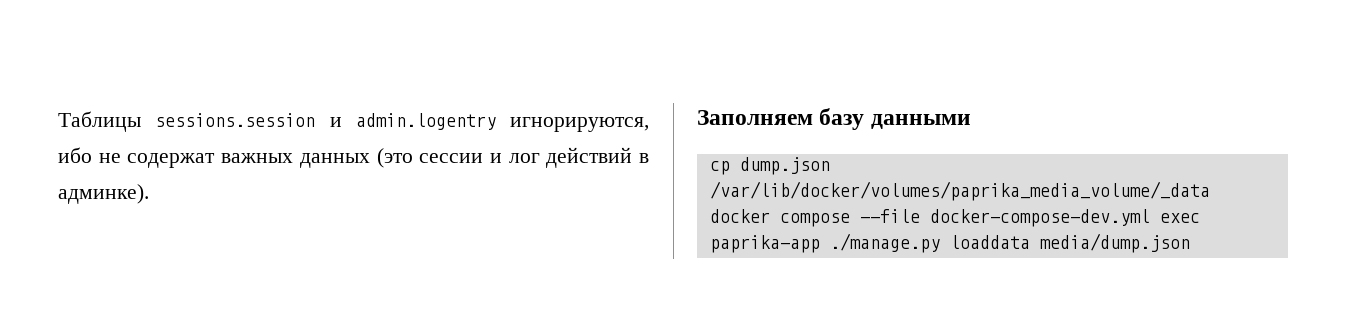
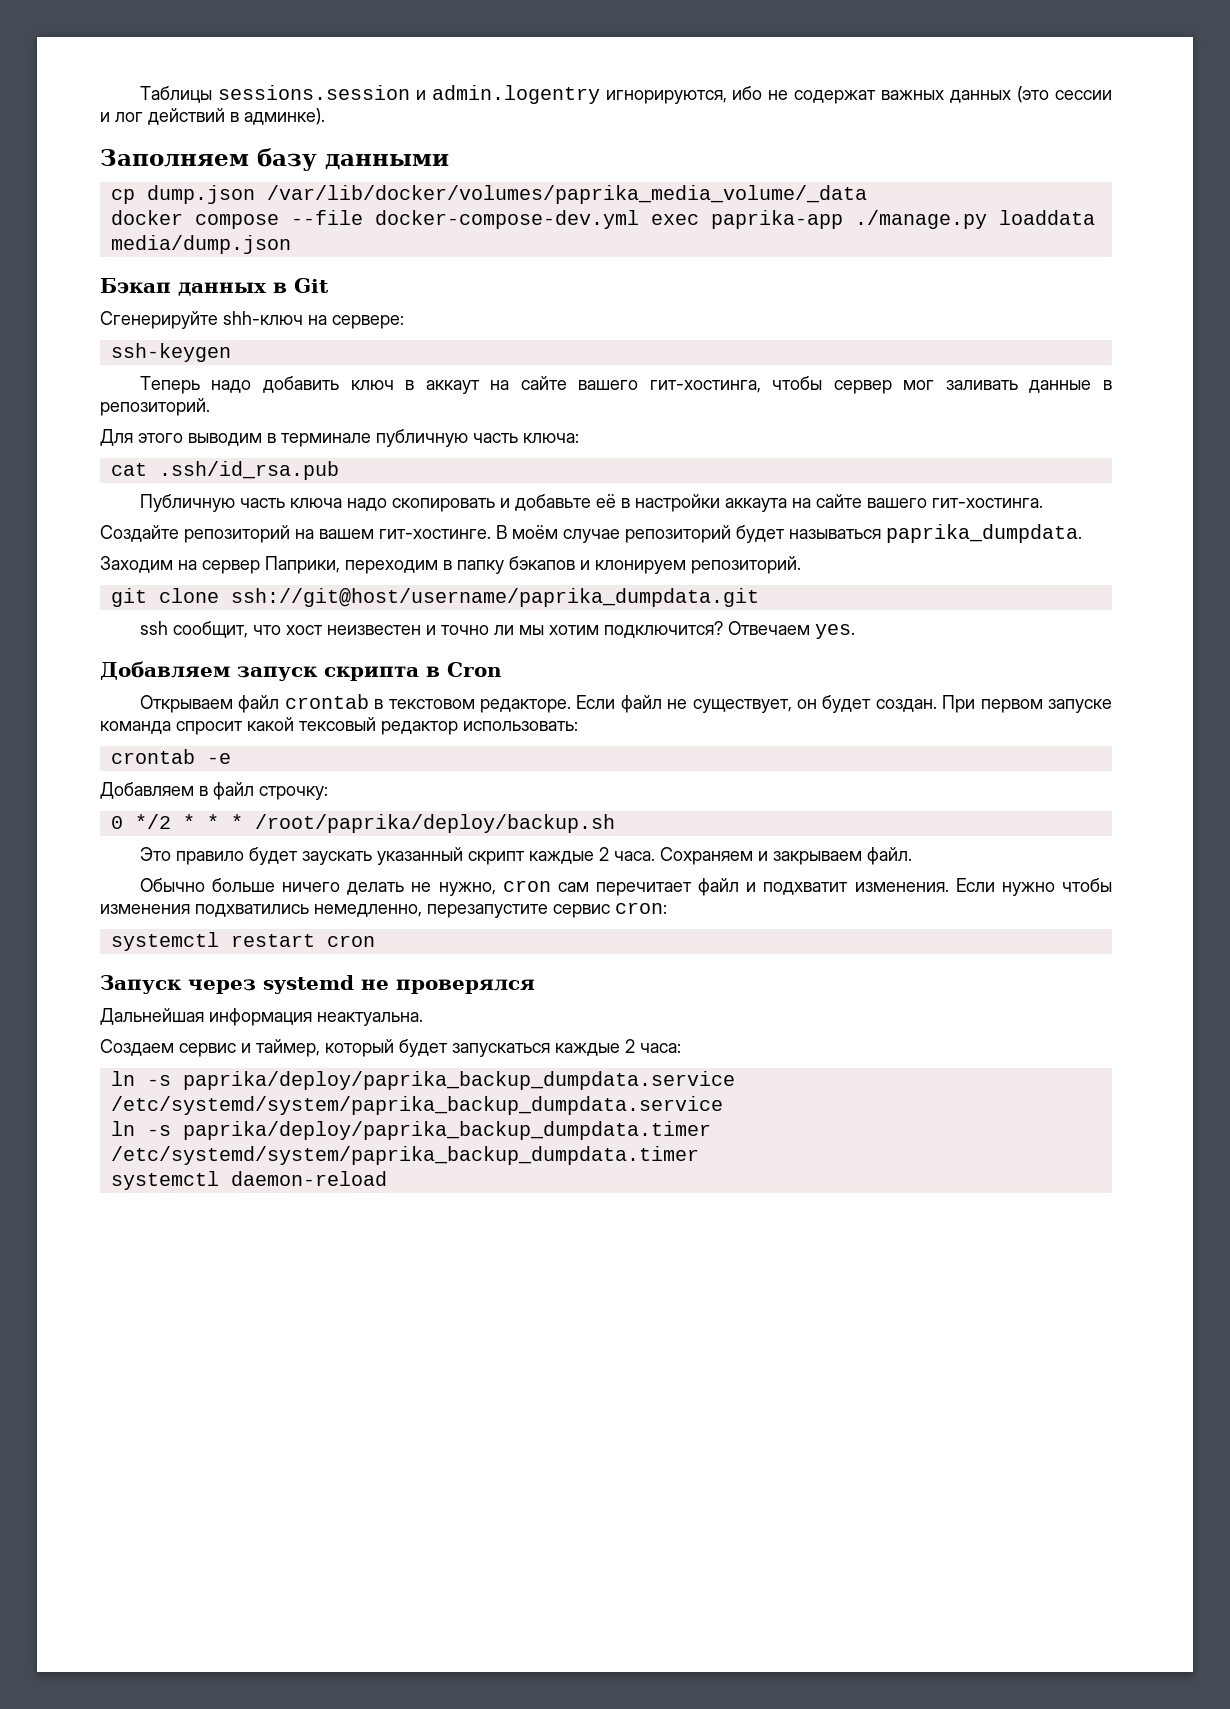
+ Бэкап данных в Git
+ Сгенерируйте shh-ключ на сервере:
+ ssh-keygen
+ Теперь надо добавить ключ в аккаут на сайте вашего гит-хостинга, чтобы сервер мог заливать данные в репозиторий.
+ Для этого выводим в терминале публичную часть ключа:
+ cat .ssh/id_rsa.pub
+ Публичную часть ключа надо скопировать и добавьте её в настройки аккаута на сайте вашего гит-хостинга.
+ Создайте репозиторий на вашем гит-хостинге. В моём случае репозиторий будет называться paprika_dumpdata.
+ Заходим на сервер Паприки, переходим в папку бэкапов и клонируем репозиторий.
+ git clone ssh://git@host/username/paprika_dumpdata.git
+ ssh сообщит, что хост неизвестен и точно ли мы хотим подключится? Отвечаем yes.
+ Добавляем запуск скрипта в Cron
+ Открываем файл crontab в текстовом редакторе. Если файл не существует, он будет создан. При первом запуске команда спросит какой тексовый редактор использовать:
+ crontab -e
+ Добавляем в файл строчку:
+ 0 */2 * * * /root/paprika/deploy/backup.sh
+ Это правило будет заускать указанный скрипт каждые 2 часа. Сохраняем и закрываем файл.
+ Обычно больше ничего делать не нужно, сron сам перечитает файл и подхватит изменения. Если нужно чтобы изменения подхватились немедленно, перезапустите сервис cron:
+ systemctl restart cron
+ Запуск через systemd не проверялся
+ Дальнейшая информация неактуальна.
+ Создаем сервис и таймер, который будет запускаться каждые 2 часа:
+ ln -s paprika/deploy/paprika_backup_dumpdata.service /etc/systemd/system/paprika_backup_dumpdata.service
+ ln -s paprika/deploy/paprika_backup_dumpdata.timer /etc/systemd/system/paprika_backup_dumpdata.timer
+ systemctl daemon-reload

